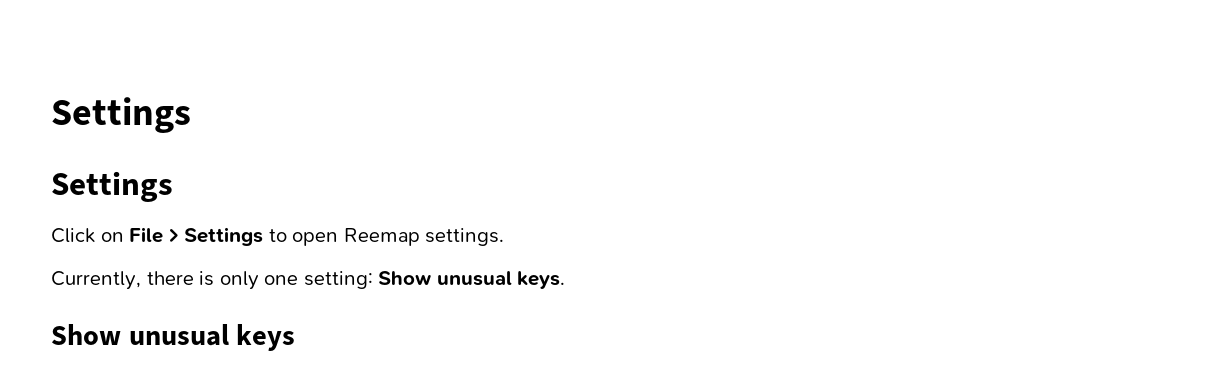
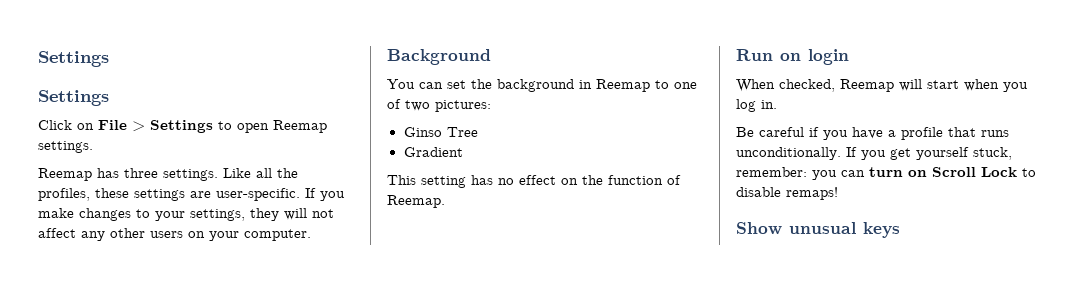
- Currently, there is only one setting: Show unusual keys.
+ Reemap has three settings. Like all the profiles, these settings are user-specific. If you make changes to your settings, they will not affect any other users on your computer.
+ Background
+ You can set the background in Reemap to one of two pictures:
+ Ginso Tree
+ Gradient
+ This setting has no effect on the function of Reemap.
+ Run on login
+ When checked, Reemap will start when you log in.
+ Be careful if you have a profile that runs unconditionally. If you get yourself stuck, remember: you can turn on Scroll Lock to disable remaps!

